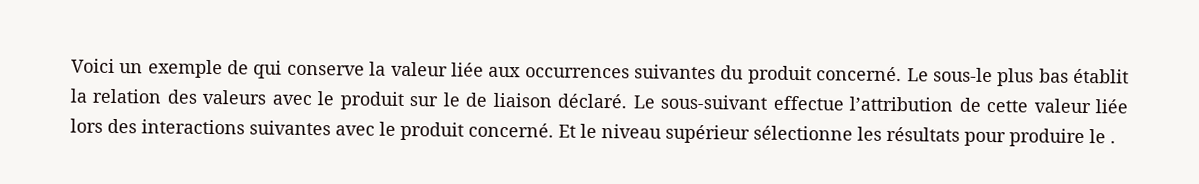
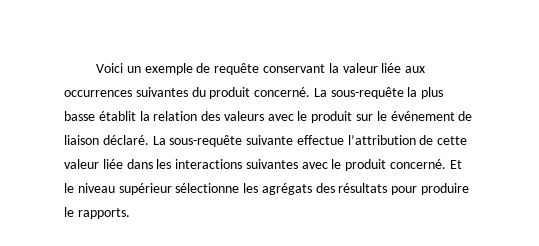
- Voici un exemple de qui conserve la valeur liée aux occurrences suivantes du produit concerné.
+ Voici un exemple de requête conservant la valeur liée aux occurrences suivantes du produit concerné.
- Le sous-le plus bas établit la relation des valeurs avec le produit sur le de liaison déclaré.
+ La sous-requête la plus basse établit la relation des valeurs avec le produit sur le événement de liaison déclaré.
- Le sous-suivant effectue l’attribution de cette valeur liée lors des interactions suivantes avec le produit concerné.
+ La sous-requête suivante effectue l’attribution de cette valeur liée dans les interactions suivantes avec le produit concerné.
- Et le niveau supérieur sélectionne les résultats pour produire le .
+ Et le niveau supérieur sélectionne les agrégats des résultats pour produire le rapports.

